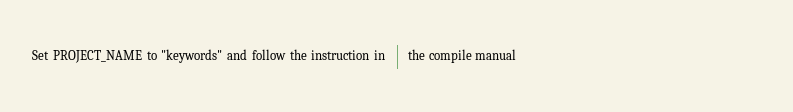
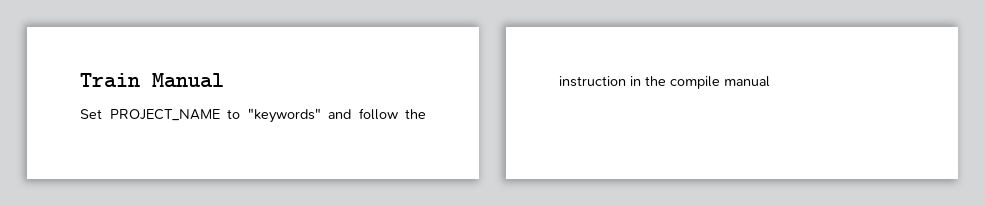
+ Train Manual

